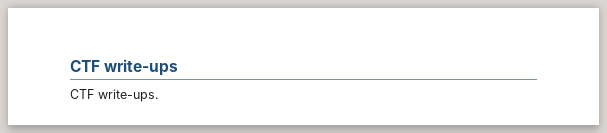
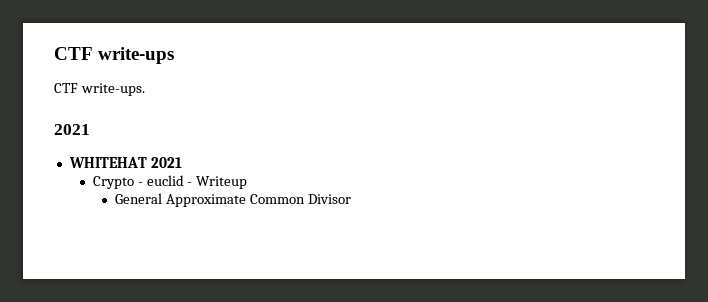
  CTF write-ups.
+ 2021
+ WHITEHAT 2021
+ Crypto - euclid - Writeup
+ General Approximate Common Divisor

